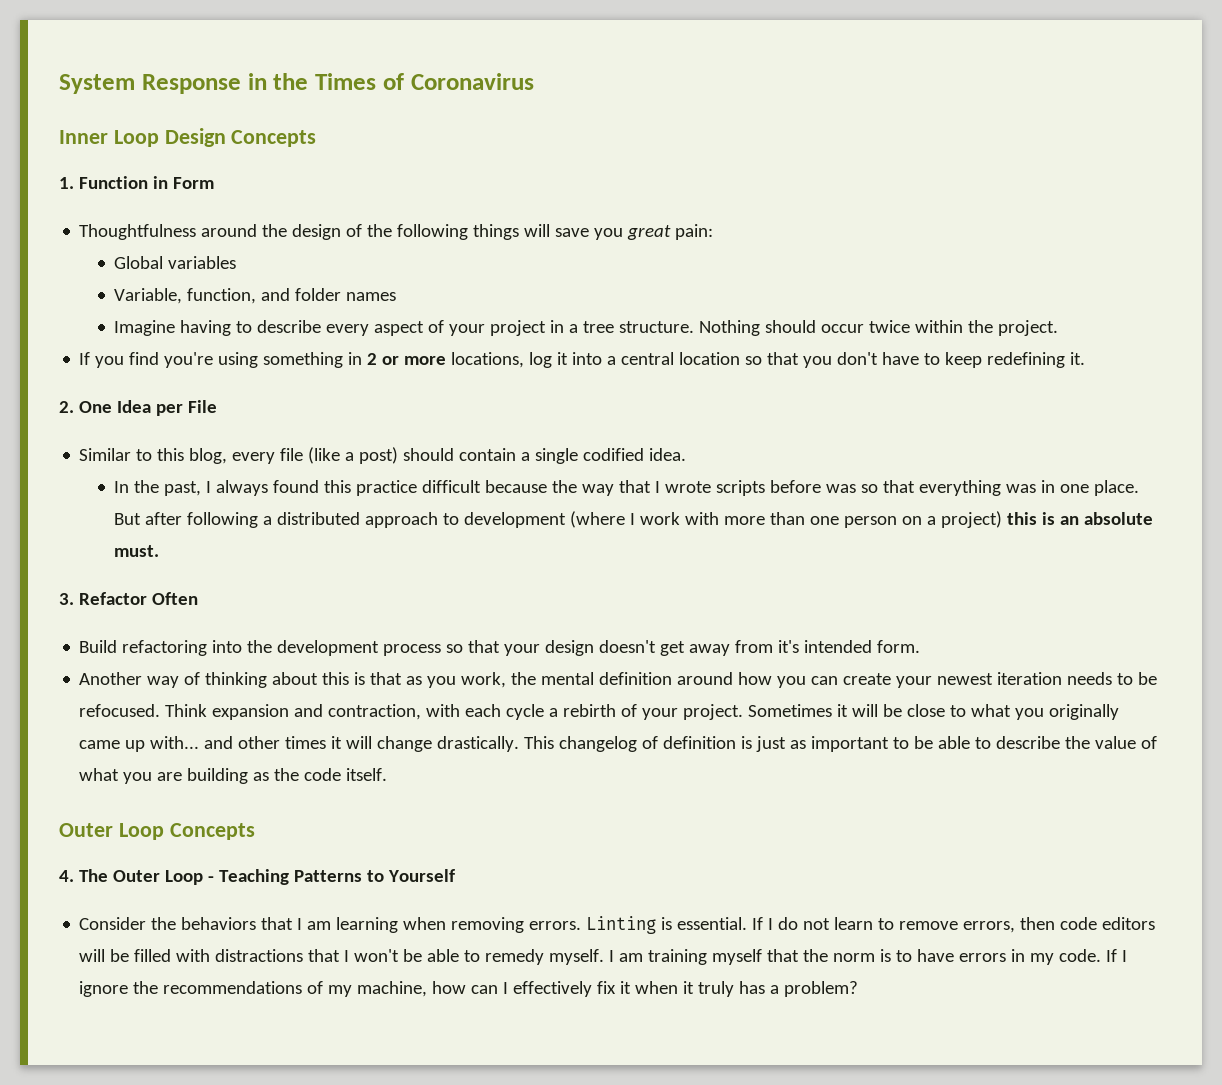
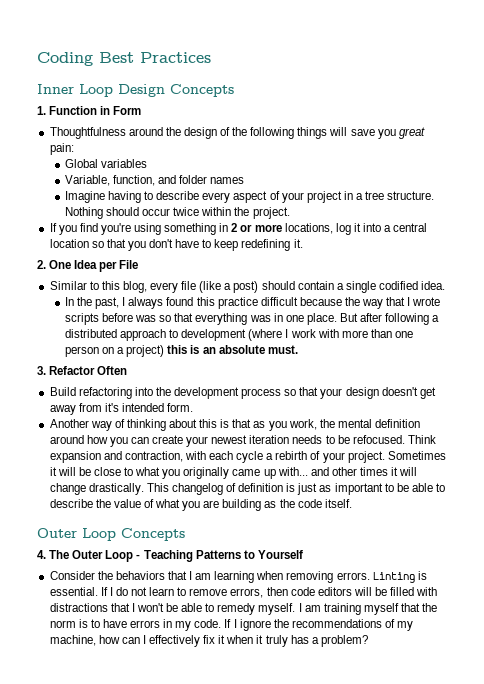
- System Response in the Times of Coronavirus
+ Coding Best Practices

